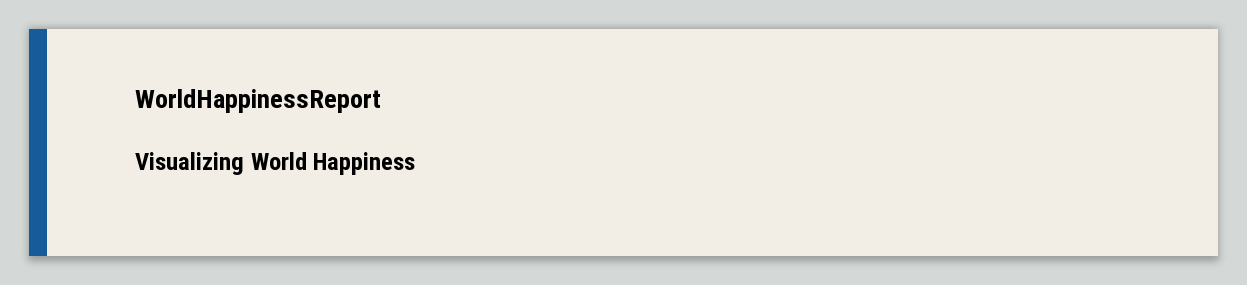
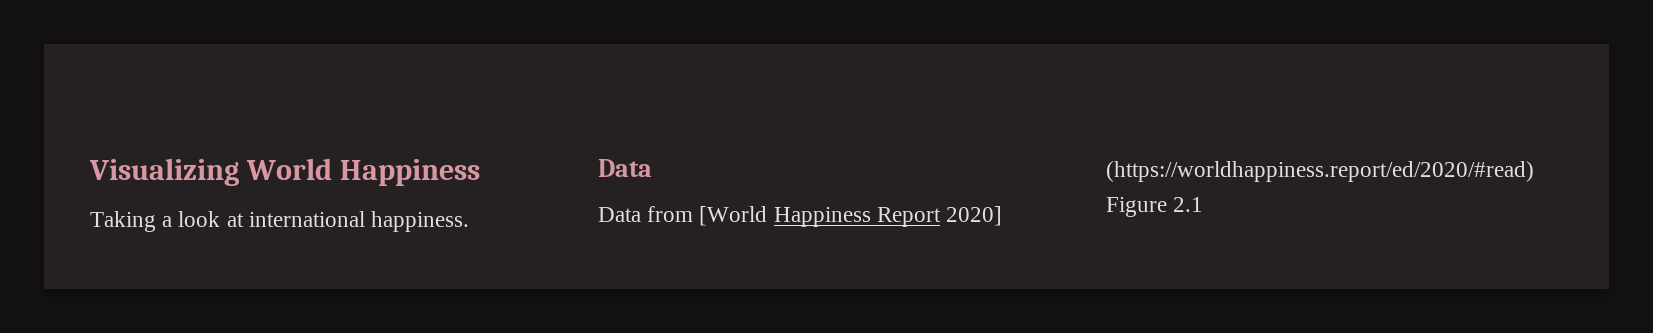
- WorldHappinessReport
+ Taking a look at international happiness.
+ Data
+ Data from [World Happiness Report 2020] (https://worldhappiness.report/ed/2020/#read) Figure 2.1

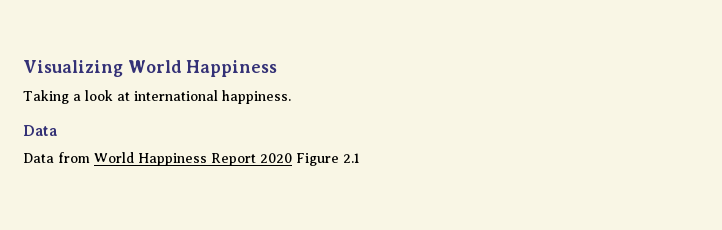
- Data from [World Happiness Report 2020] (https://worldhappiness.report/ed/2020/#read) Figure 2.1
+ Data from World Happiness Report 2020 Figure 2.1

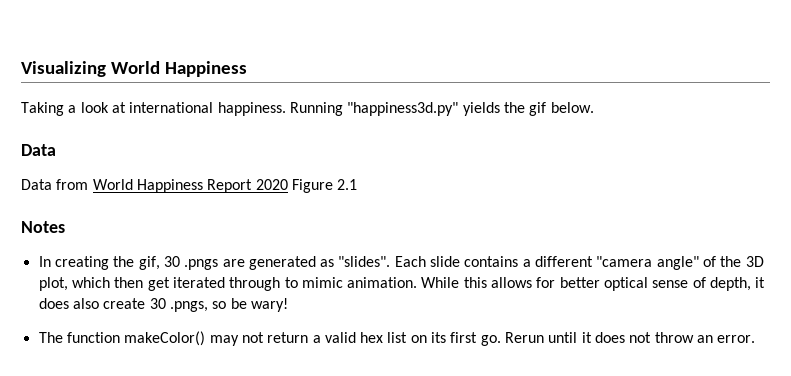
+ Running "happiness3d.py" yields the gif below.
+ Notes
+ In creating the gif, 30 .pngs are generated as "slides". Each slide contains a different "camera angle" of the 3D plot, which then get iterated through to mimic animation. While this allows for better optical sense of depth, it does also create 30 .pngs, so be wary!
+ The function makeColor() may not return a valid hex list on its first go. Rerun until it does not throw an error.

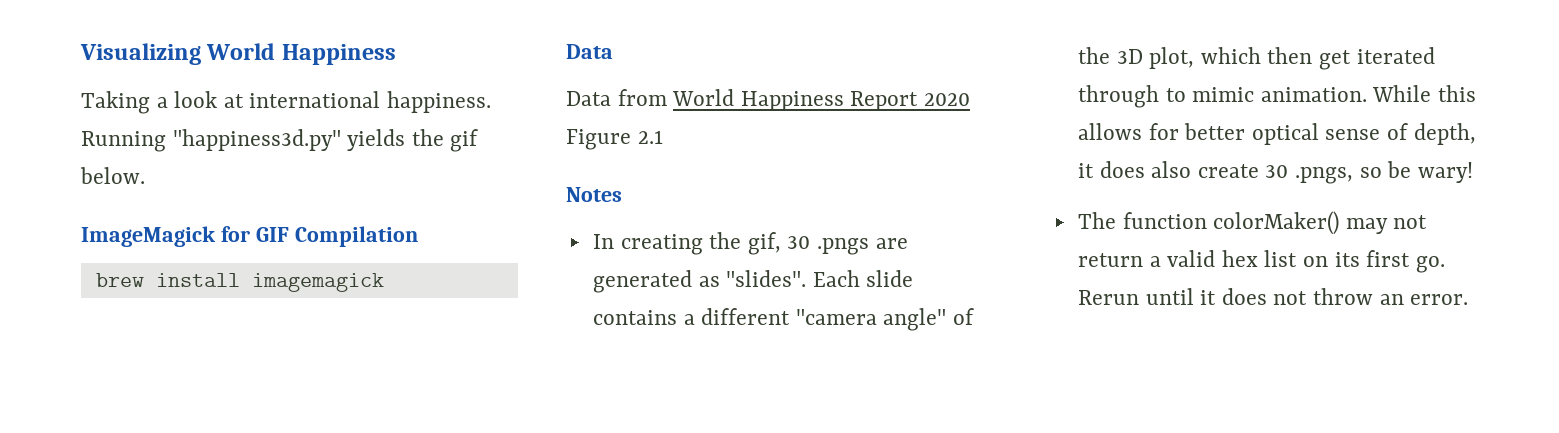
+ ImageMagick for GIF Compilation
+ brew install imagemagick
- The function makeColor() may not return a valid hex list on its first go.
+ The function colorMaker() may not return a valid hex list on its first go.

